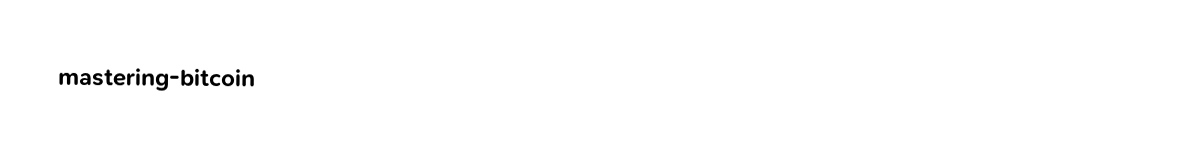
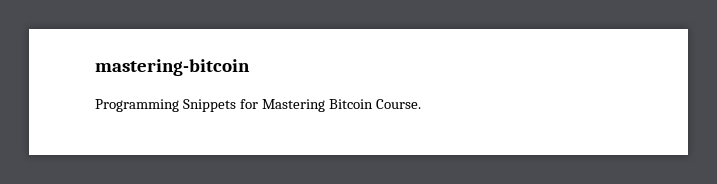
+ Programming Snippets for Mastering Bitcoin Course.

